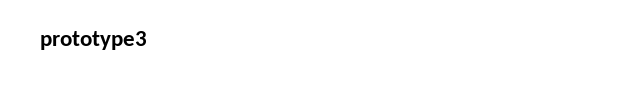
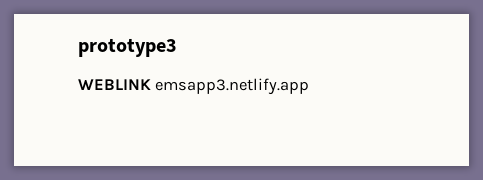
+ WEBLINK emsapp3.netlify.app

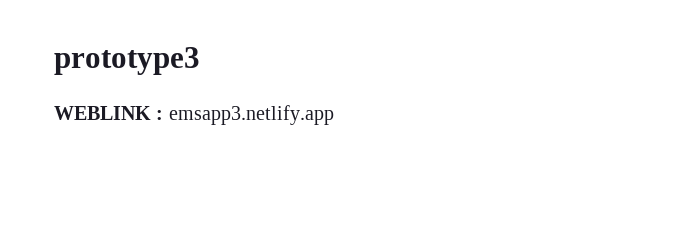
- WEBLINK emsapp3.netlify.app
+ WEBLINK : emsapp3.netlify.app

